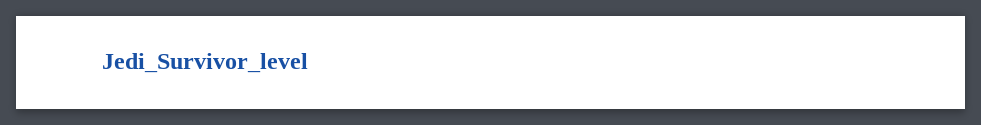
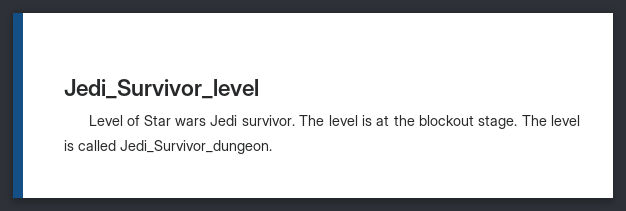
+ Level of Star wars Jedi survivor. The level is at the blockout stage. The level is called Jedi_Survivor_dungeon.

